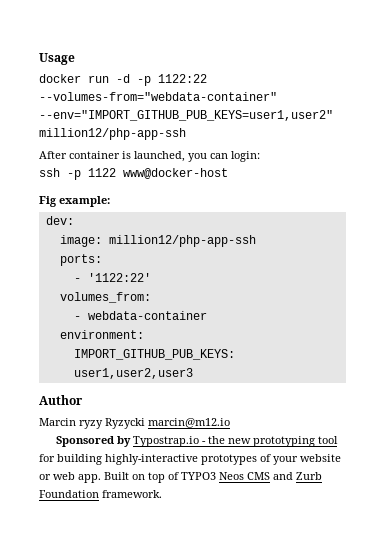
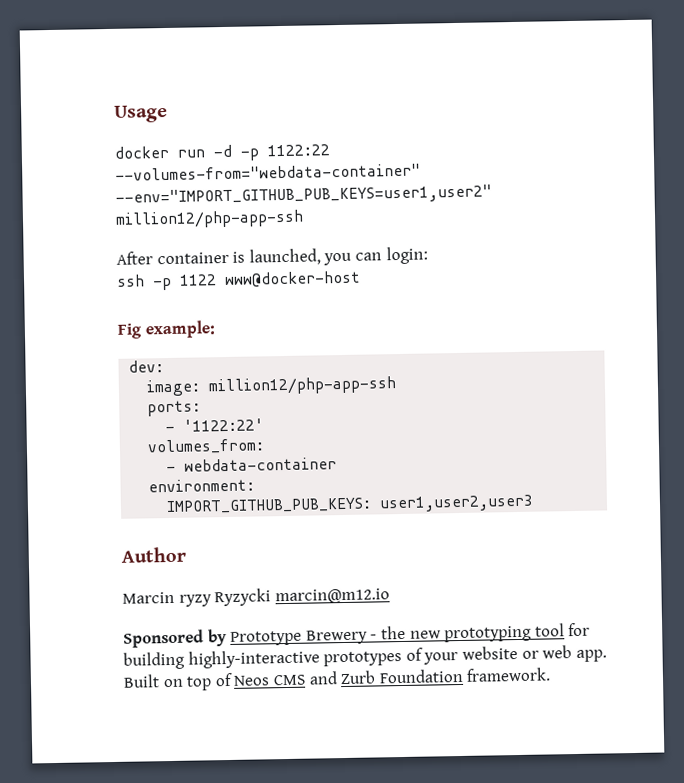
- Sponsored by Typostrap.io - the new prototyping tool for building highly-interactive prototypes of your website or web app.
+ Sponsored by Prototype Brewery - the new prototyping tool for building highly-interactive prototypes of your website or web app.
- Built on top of TYPO3 Neos CMS and Zurb Foundation framework.
+ Built on top of Neos CMS and Zurb Foundation framework.

